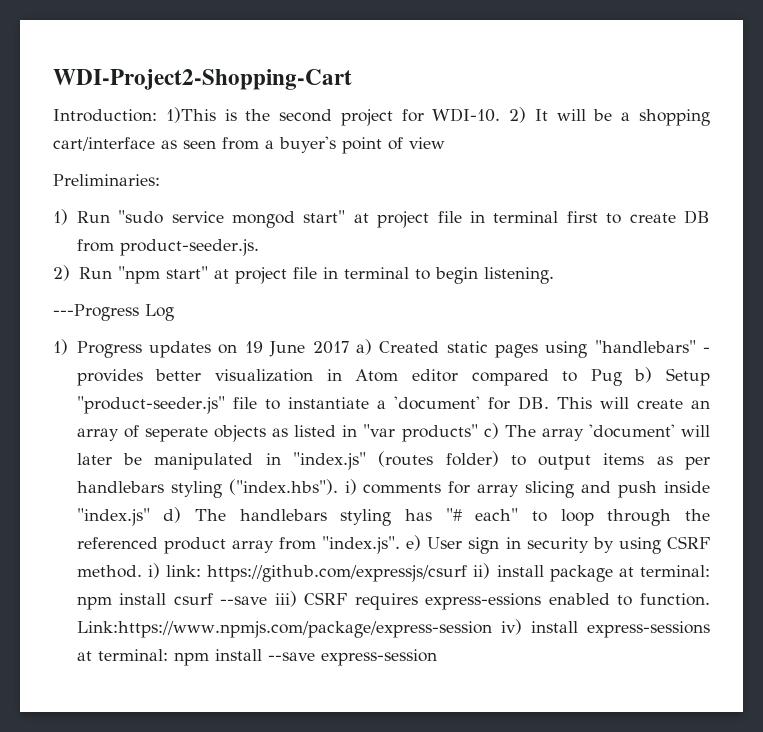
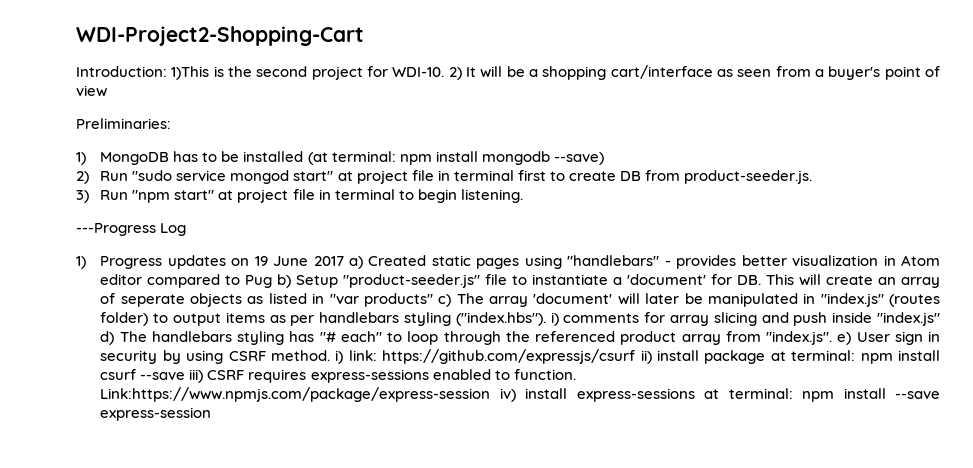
- 1) Run "sudo service mongod start" at project file in terminal first to create DB from product-seeder.js.
+ 1) MongoDB has to be installed (at terminal: npm install mongodb --save)
+ 2) Run "sudo service mongod start" at project file in terminal first to create DB from product-seeder.js.
- 2) Run "npm start" at project file in terminal to begin listening.
+ 3) Run "npm start" at project file in terminal to begin listening.
- npm install csurf --save iii) CSRF requires express-essions enabled to function.
+ npm install csurf --save iii) CSRF requires express-sessions enabled to function.

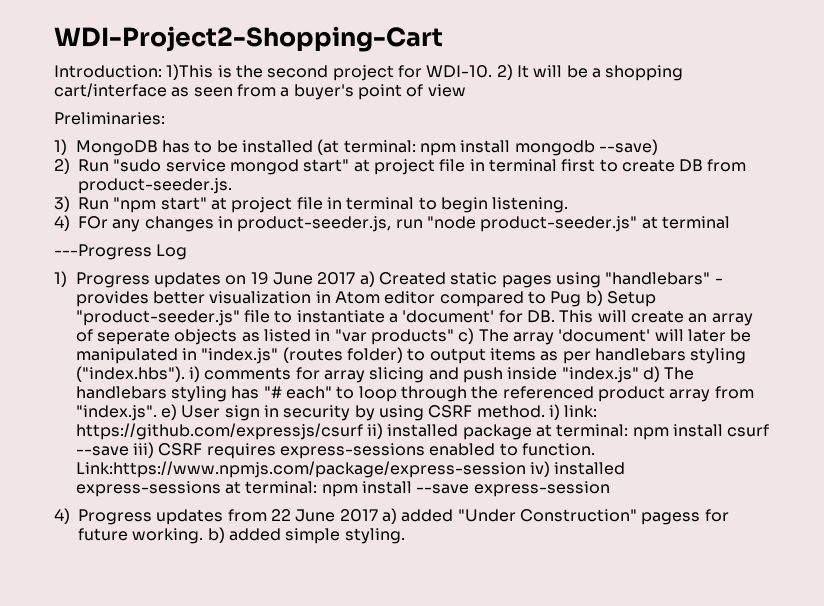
+ 4) FOr any changes in product-seeder.js, run "node product-seeder.js" at terminal
- https://github.com/expressjs/csurf ii) install package at terminal:
+ https://github.com/expressjs/csurf ii) installed package at terminal:
- Link:https://www.npmjs.com/package/express-session iv) install express-sessions at terminal: npm install --save express-session
+ Link:https://www.npmjs.com/package/express-session iv) installed express-sessions at terminal: npm install --save express-session
+ 4) Progress updates from 22 June 2017 a) added "Under Construction" pagess for future working. b) added simple styling.

